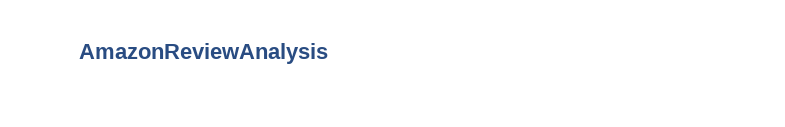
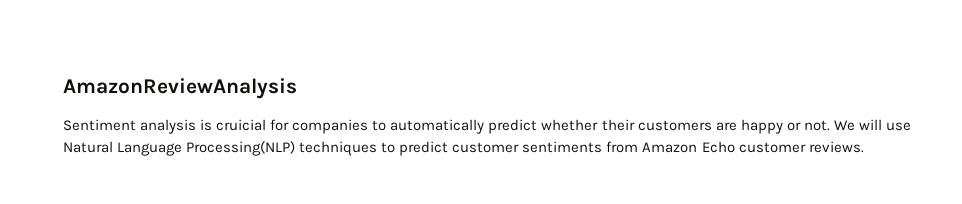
+ Sentiment analysis is cruicial for companies to automatically predict whether their customers are happy or not. We will use Natural Language Processing(NLP) techniques to predict customer sentiments from Amazon Echo customer reviews.

